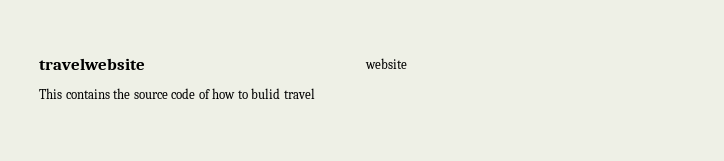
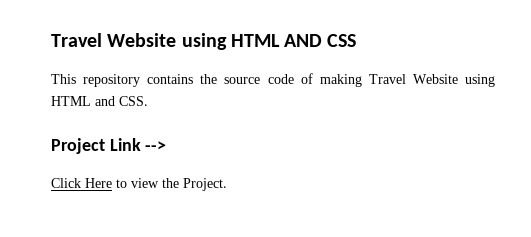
- travelwebsite
+ Travel Website using HTML AND CSS
- This contains the source code of how to bulid travel website
+ This repository contains the source code of making Travel Website using HTML and CSS.
+ Project Link -->
+ Click Here to view the Project.

